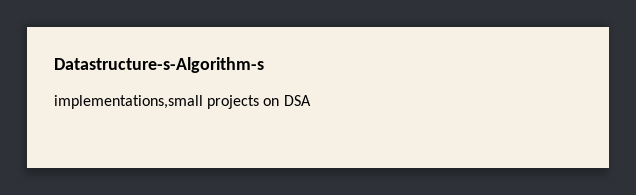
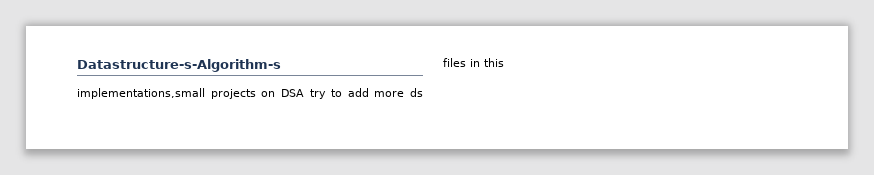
- implementations,small projects on DSA
+ implementations,small projects on DSA try to add more ds files in this

